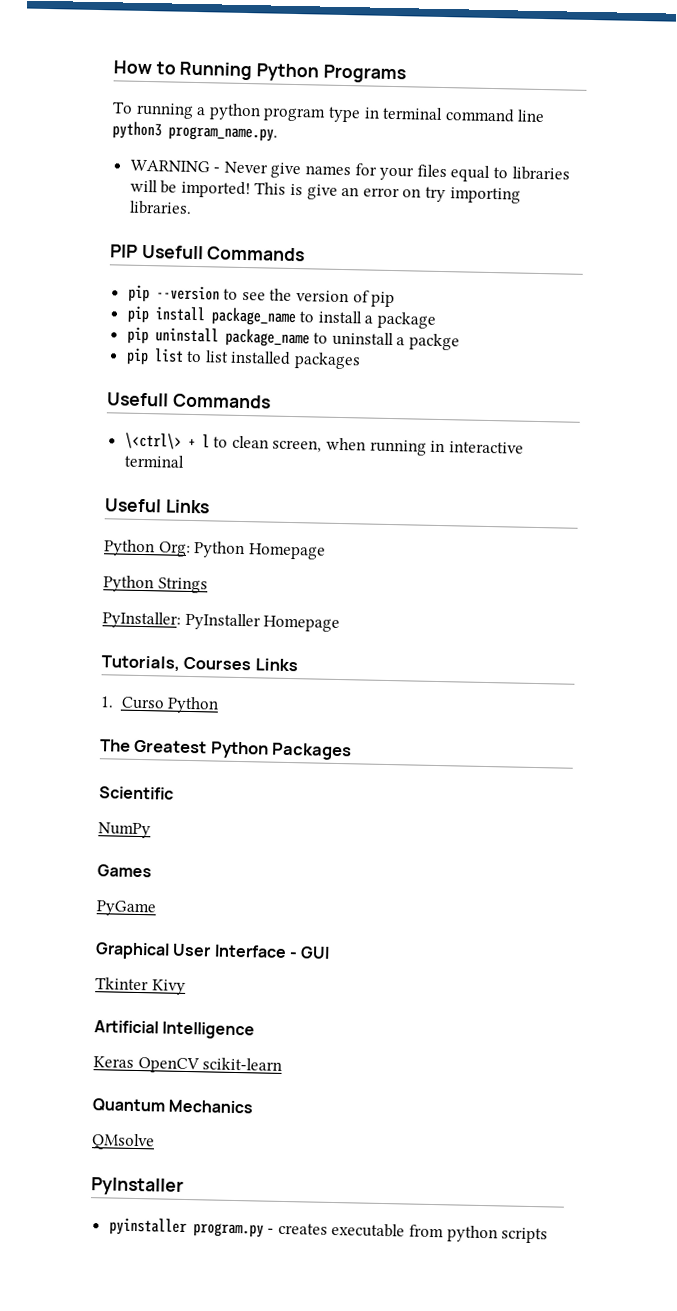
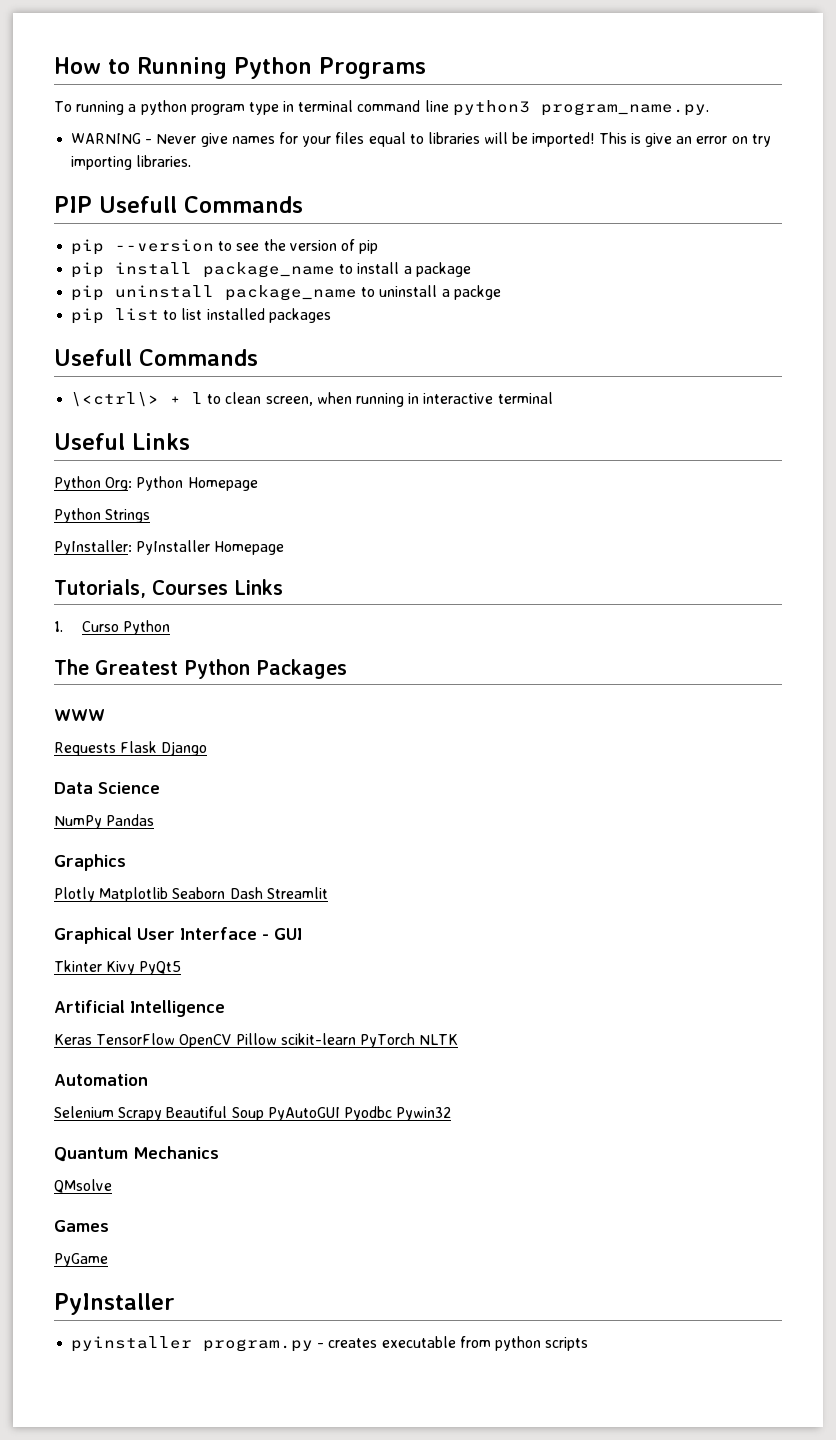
- Scientific
- NumPy
- Games
- PyGame
+ WWW
+ Requests Flask Django
+ Data Science
+ NumPy Pandas
+ Graphics
+ Plotly Matplotlib Seaborn Dash Streamlit
- Tkinter Kivy
+ Tkinter Kivy PyQt5
- Keras OpenCV scikit-learn
+ Keras TensorFlow OpenCV Pillow scikit-learn PyTorch NLTK
+ Automation
+ Selenium Scrapy Beautiful Soup PyAutoGUI Pyodbc Pywin32
+ Games
+ PyGame

